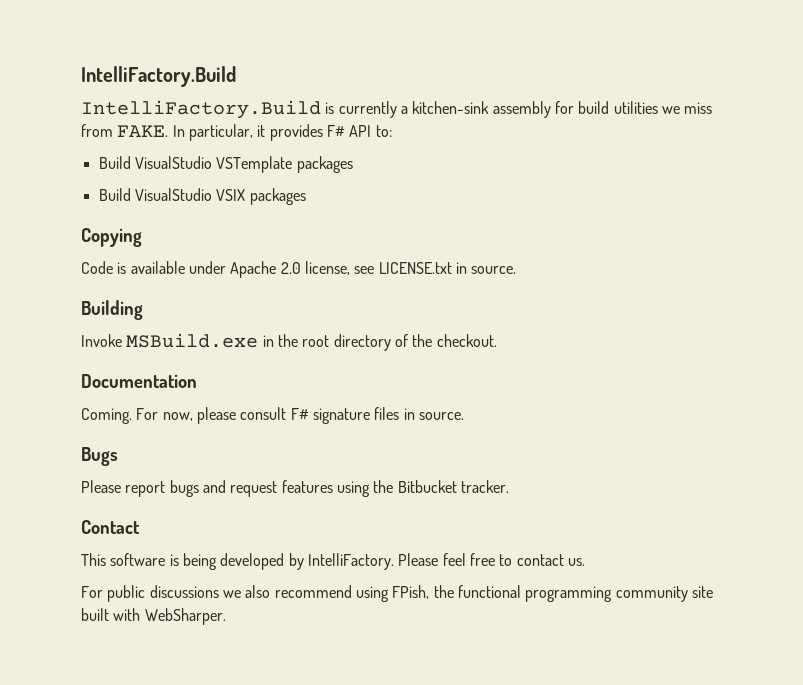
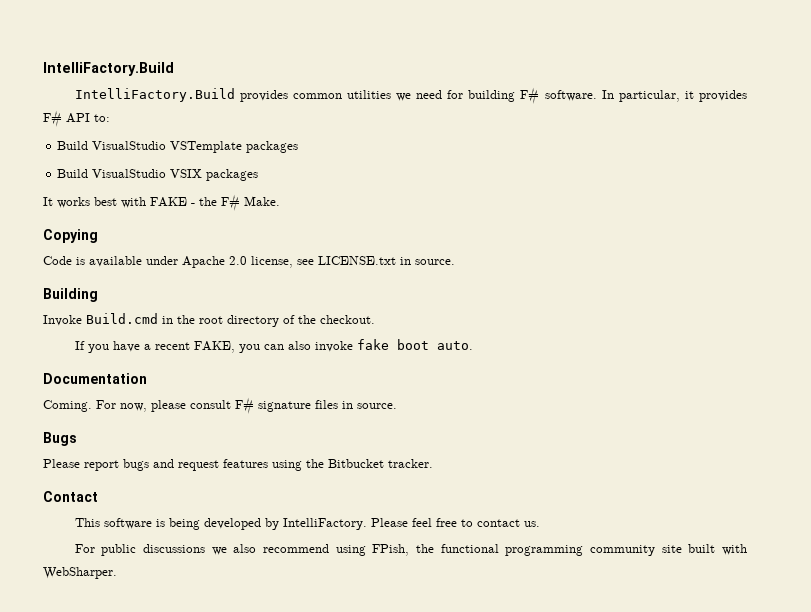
- IntelliFactory.Build is currently a kitchen-sink assembly for build utilities we miss from FAKE.
+ IntelliFactory.Build provides common utilities we need for building F# software.
+ It works best with FAKE - the F# Make.
- Invoke MSBuild.exe in the root directory of the checkout.
+ Invoke Build.cmd in the root directory of the checkout.
+ If you have a recent FAKE, you can also invoke fake boot auto.

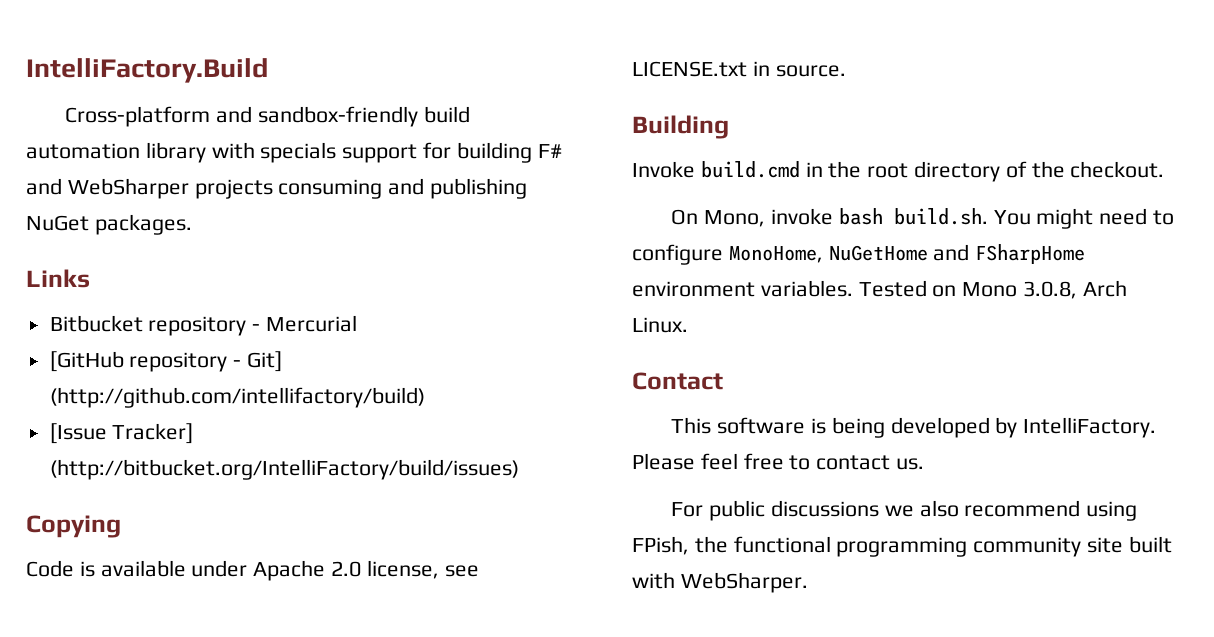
- IntelliFactory.Build provides common utilities we need for building F# software. In particular, it provides F# API to:
- Build VisualStudio VSTemplate packages
- Build VisualStudio VSIX packages
- It works best with FAKE - the F# Make.
+ Cross-platform and sandbox-friendly build automation library with specials support for building F# and WebSharper projects consuming and publishing NuGet packages.
+ Links
+ Bitbucket repository - Mercurial
+ [GitHub repository - Git] (http://github.com/intellifactory/build)
+ [Issue Tracker] (http://bitbucket.org/IntelliFactory/build/issues)
- Invoke Build.cmd in the root directory of the checkout.
+ Invoke build.cmd in the root directory of the checkout.
- If you have a recent FAKE, you can also invoke fake boot auto.
- Documentation
- Coming. For now, please consult F# signature files in source.
- Bugs
- Please report bugs and request features using the Bitbucket tracker.
+ On Mono, invoke bash build.sh. You might need to configure MonoHome, NuGetHome and FSharpHome environment variables. Tested on Mono 3.0.8, Arch Linux.

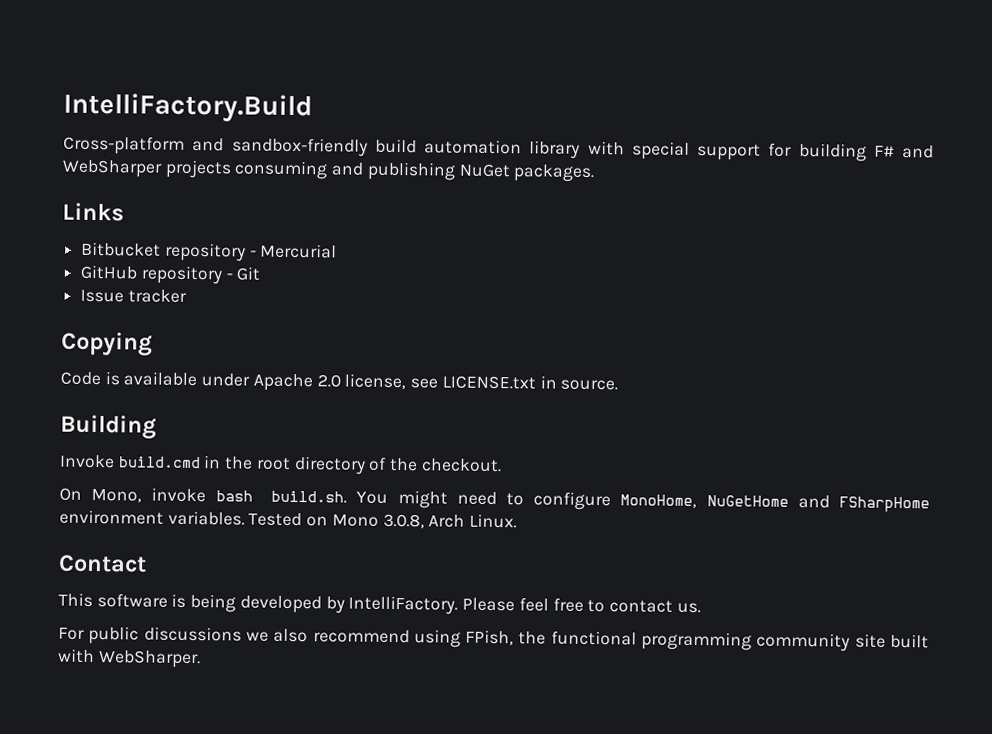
- Cross-platform and sandbox-friendly build automation library with specials support for building F# and WebSharper projects consuming and publishing NuGet packages.
+ Cross-platform and sandbox-friendly build automation library with special support for building F# and WebSharper projects consuming and publishing NuGet packages.
- [GitHub repository - Git] (http://github.com/intellifactory/build)
- [Issue Tracker] (http://bitbucket.org/IntelliFactory/build/issues)
+ GitHub repository - Git
+ Issue tracker

